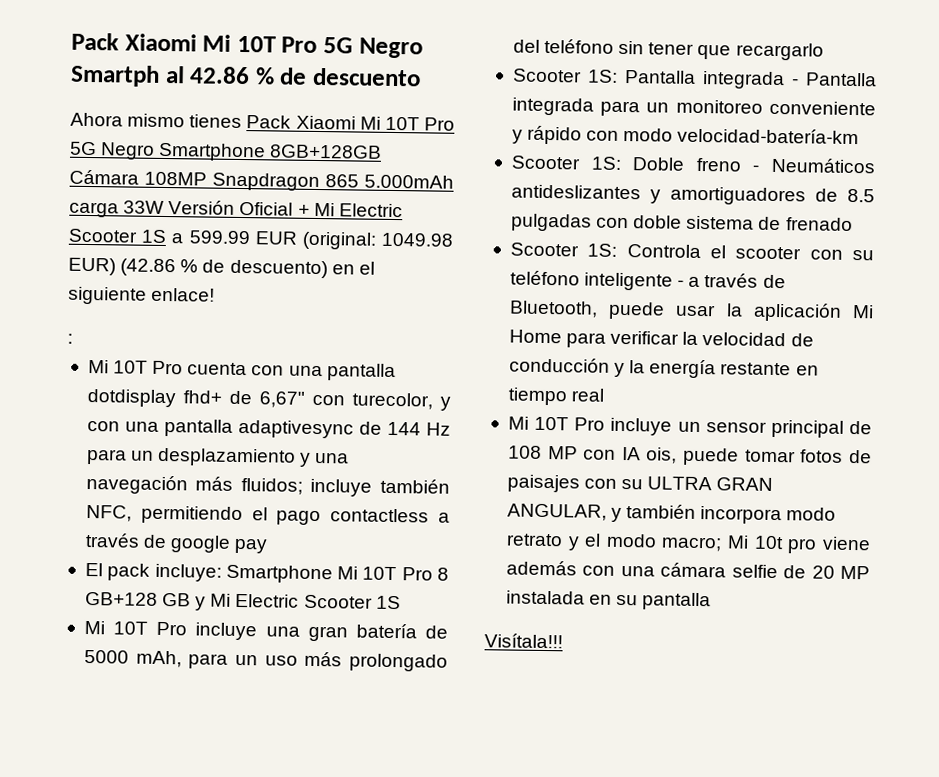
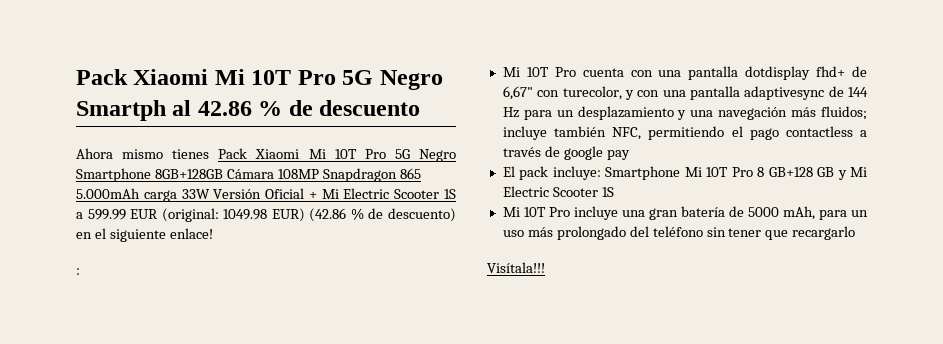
- Scooter 1S: Pantalla integrada - Pantalla integrada para un monitoreo conveniente y rápido con modo velocidad-batería-km
- Scooter 1S: Doble freno - Neumáticos antideslizantes y amortiguadores de 8.5 pulgadas con doble sistema de frenado
- Scooter 1S: Controla el scooter con su teléfono inteligente - a través de Bluetooth, puede usar la aplicación Mi Home para verificar la velocidad de conducción y la energía restante en tiempo real
- Mi 10T Pro incluye un sensor principal de 108 MP con IA ois, puede tomar fotos de paisajes con su ULTRA GRAN ANGULAR, y también incorpora modo retrato y el modo macro; Mi 10t pro viene además con una cámara selfie de 20 MP instalada en su pantalla

